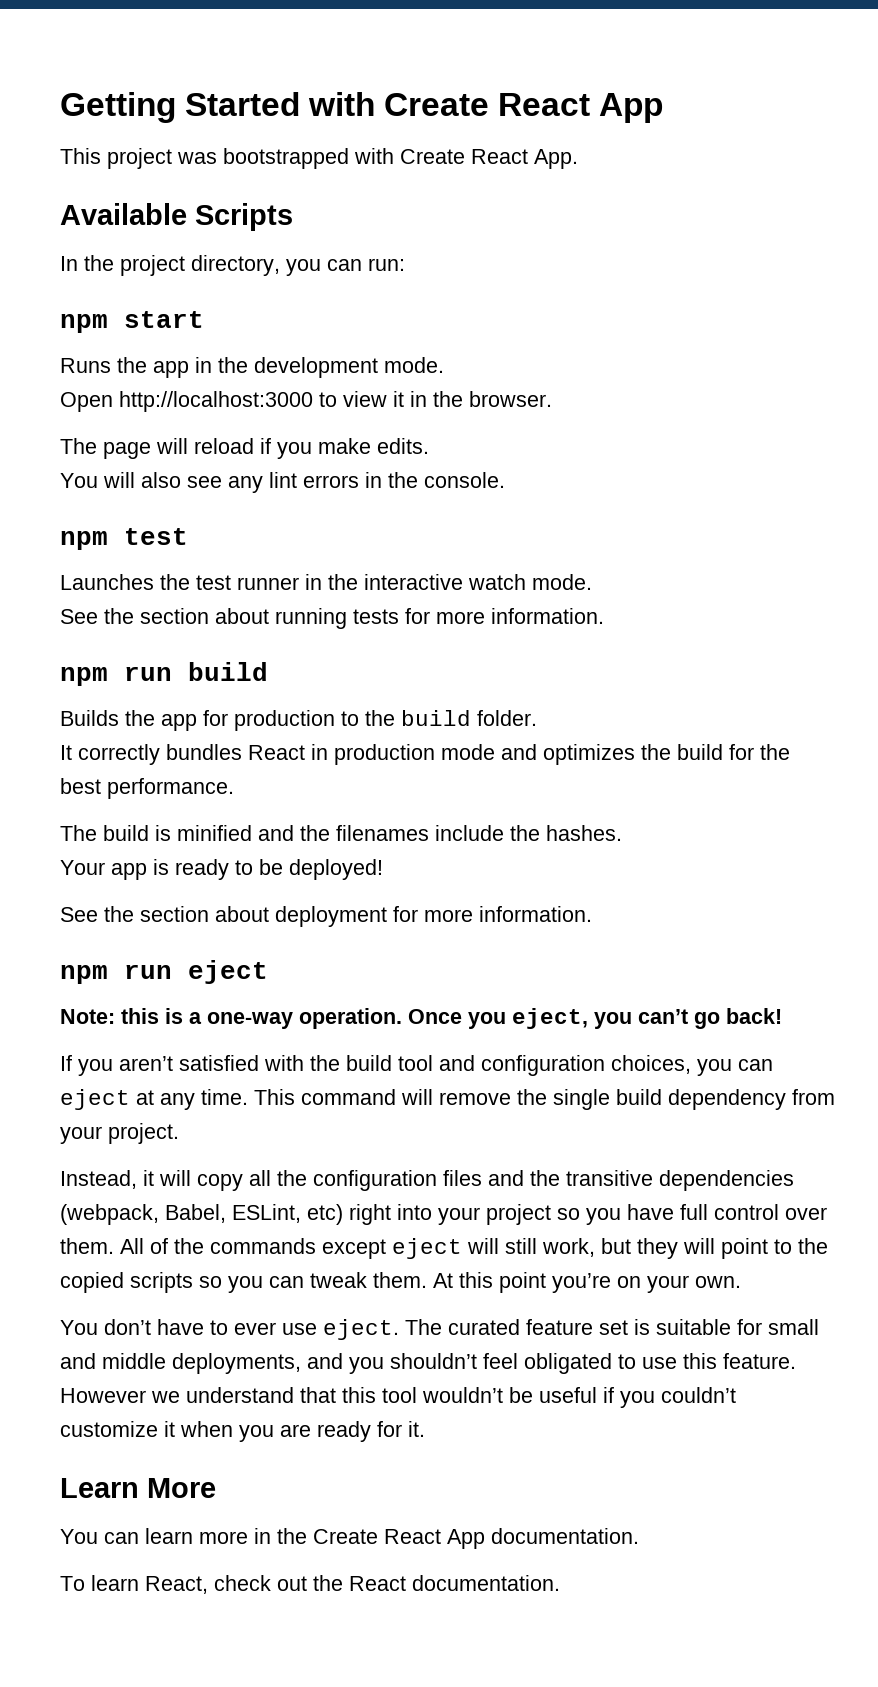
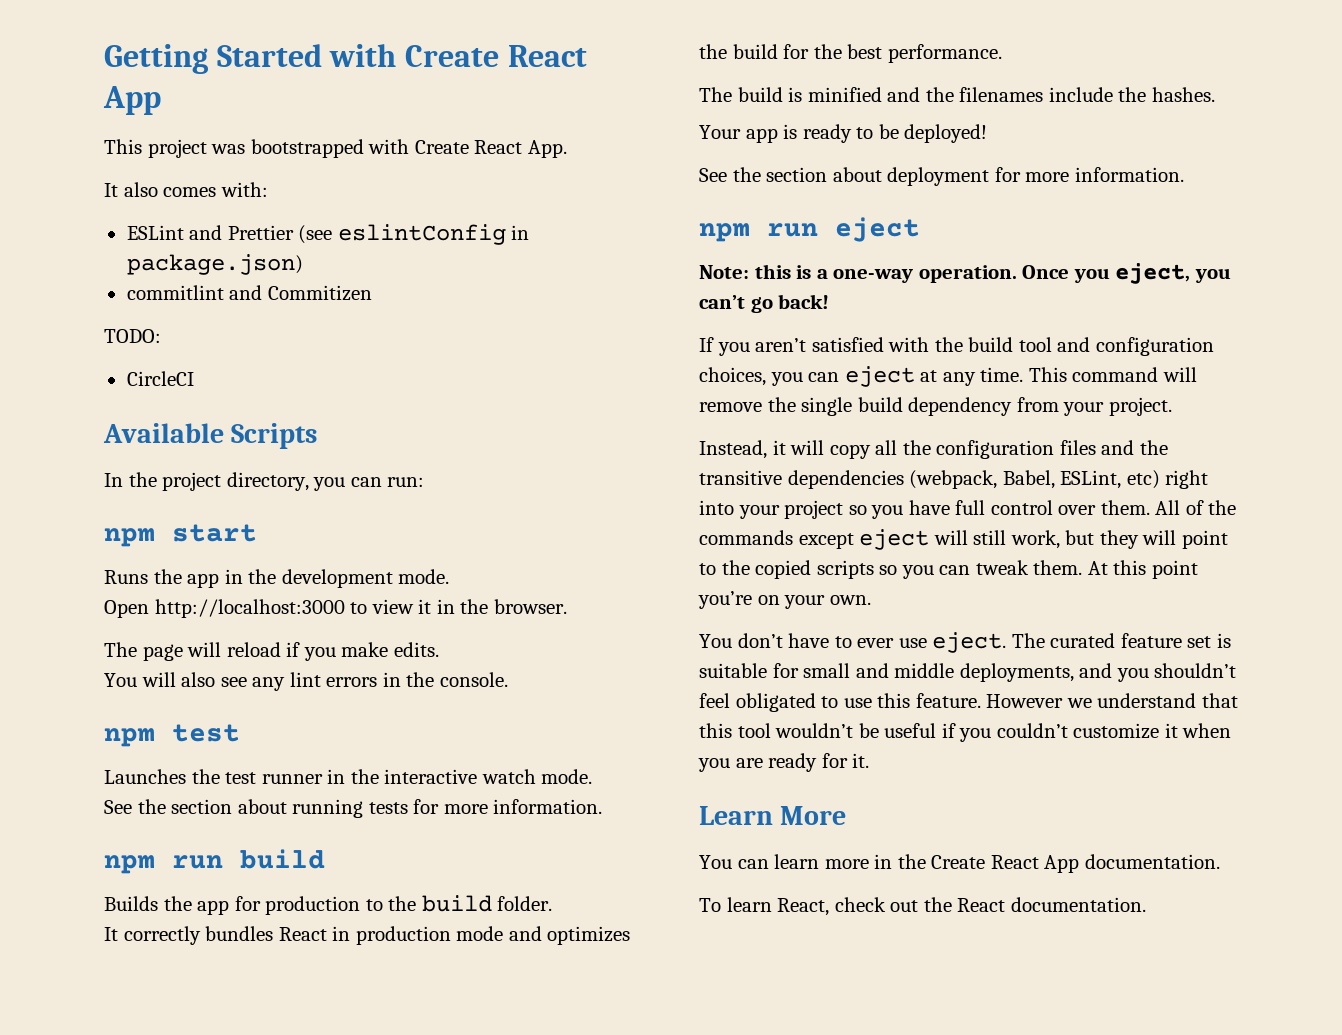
+ It also comes with:
+ ESLint and Prettier (see eslintConfig in package.json)
+ commitlint and Commitizen
+ TODO:
+ CircleCI

